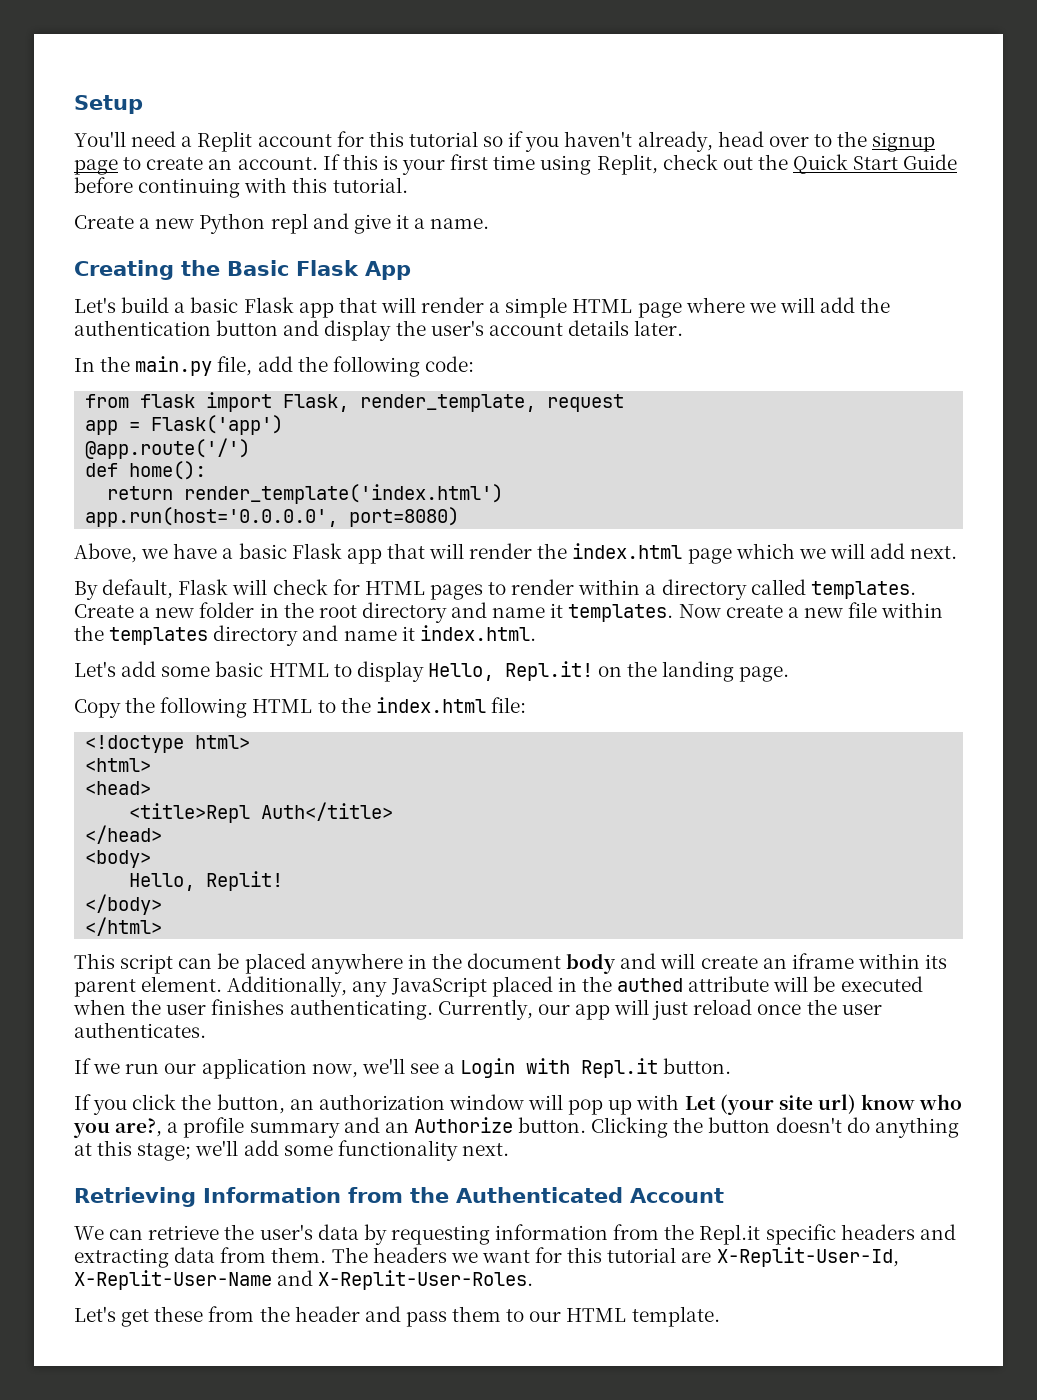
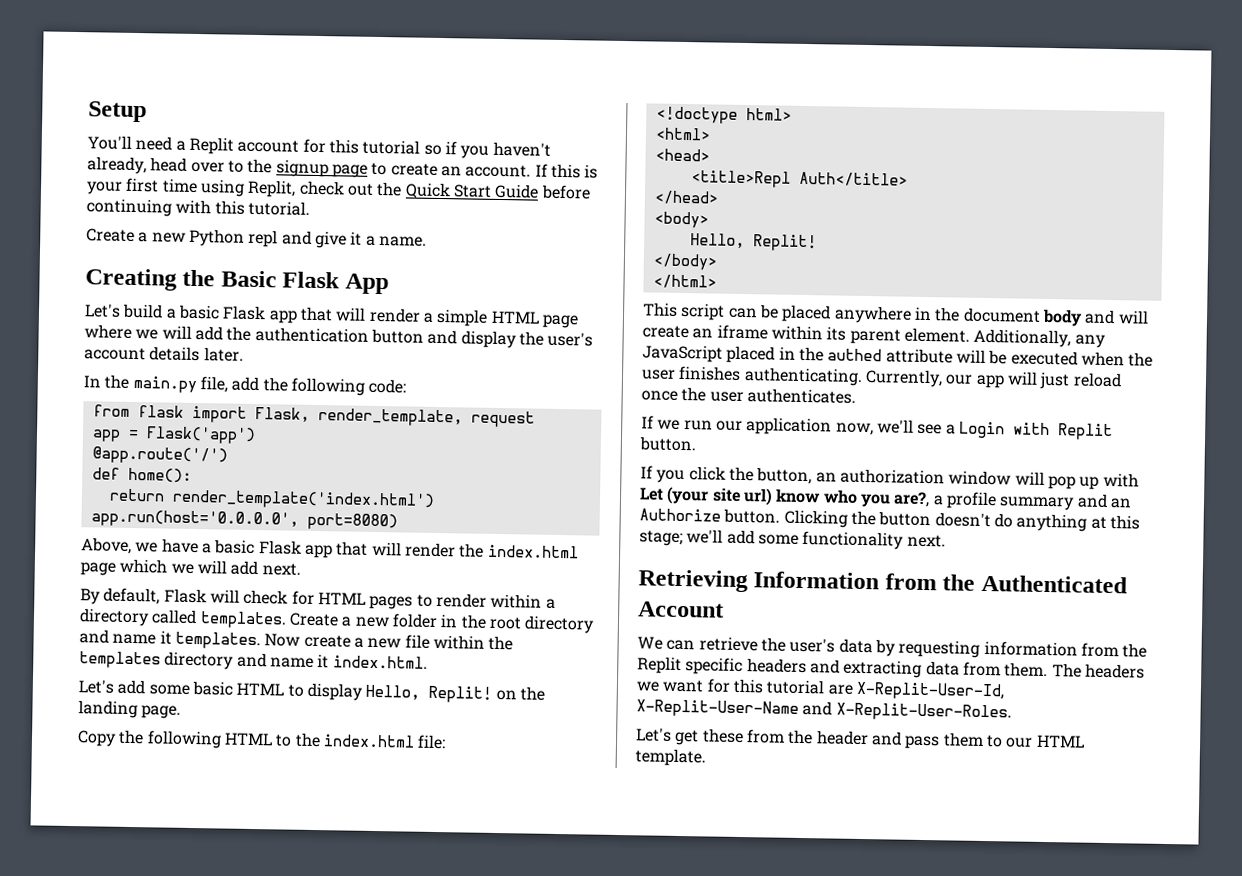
- Let's add some basic HTML to display Hello, Repl.it! on the landing page.
+ Let's add some basic HTML to display Hello, Replit! on the landing page.
- If we run our application now, we'll see a Login with Repl.it button.
+ If we run our application now, we'll see a Login with Replit button.
- We can retrieve the user's data by requesting information from the Repl.it specific headers and extracting data from them.
+ We can retrieve the user's data by requesting information from the Replit specific headers and extracting data from them.

